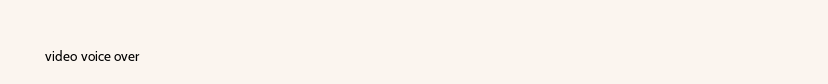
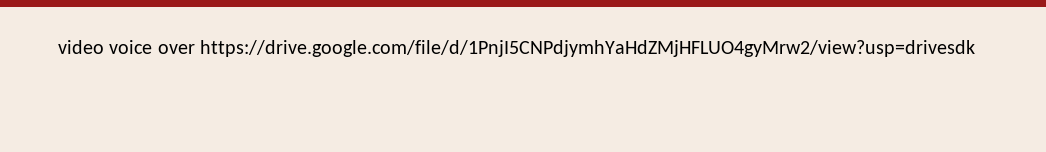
- video voice over
+ video voice over https://drive.google.com/file/d/1PnjI5CNPdjymhYaHdZMjHFLUO4gyMrw2/view?usp=drivesdk

